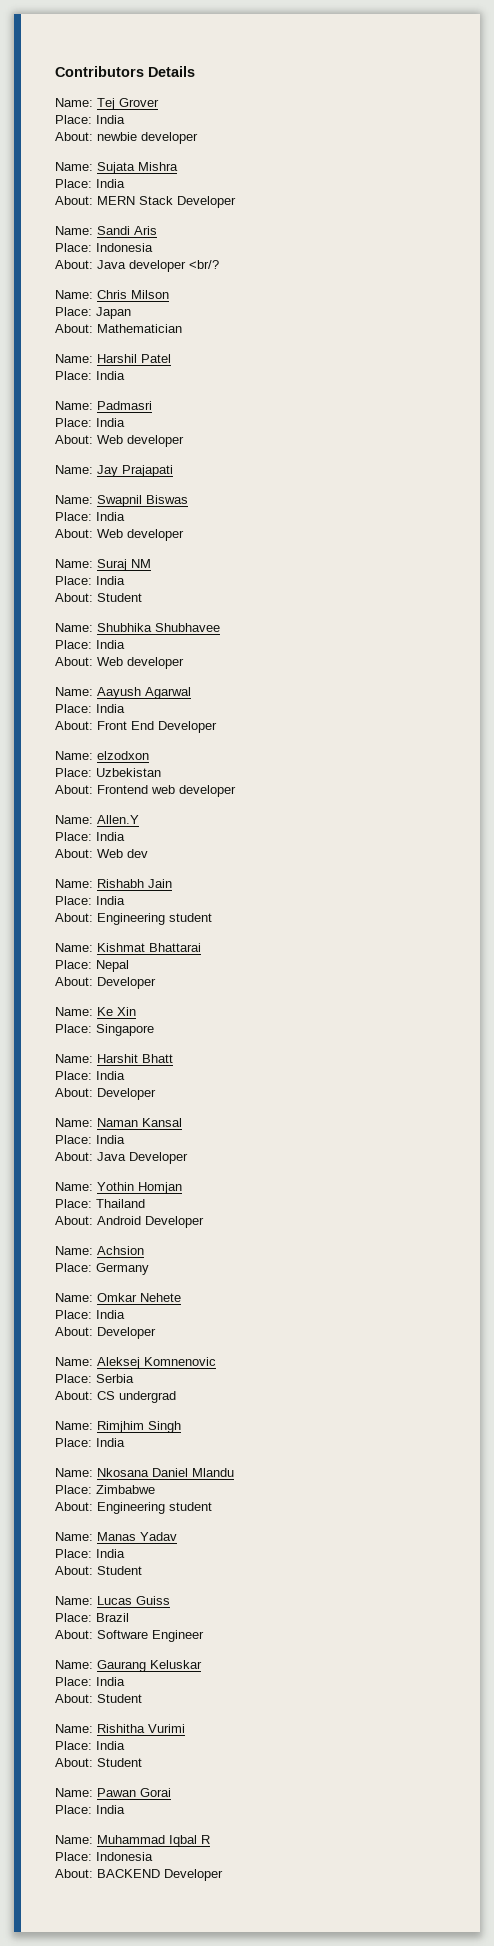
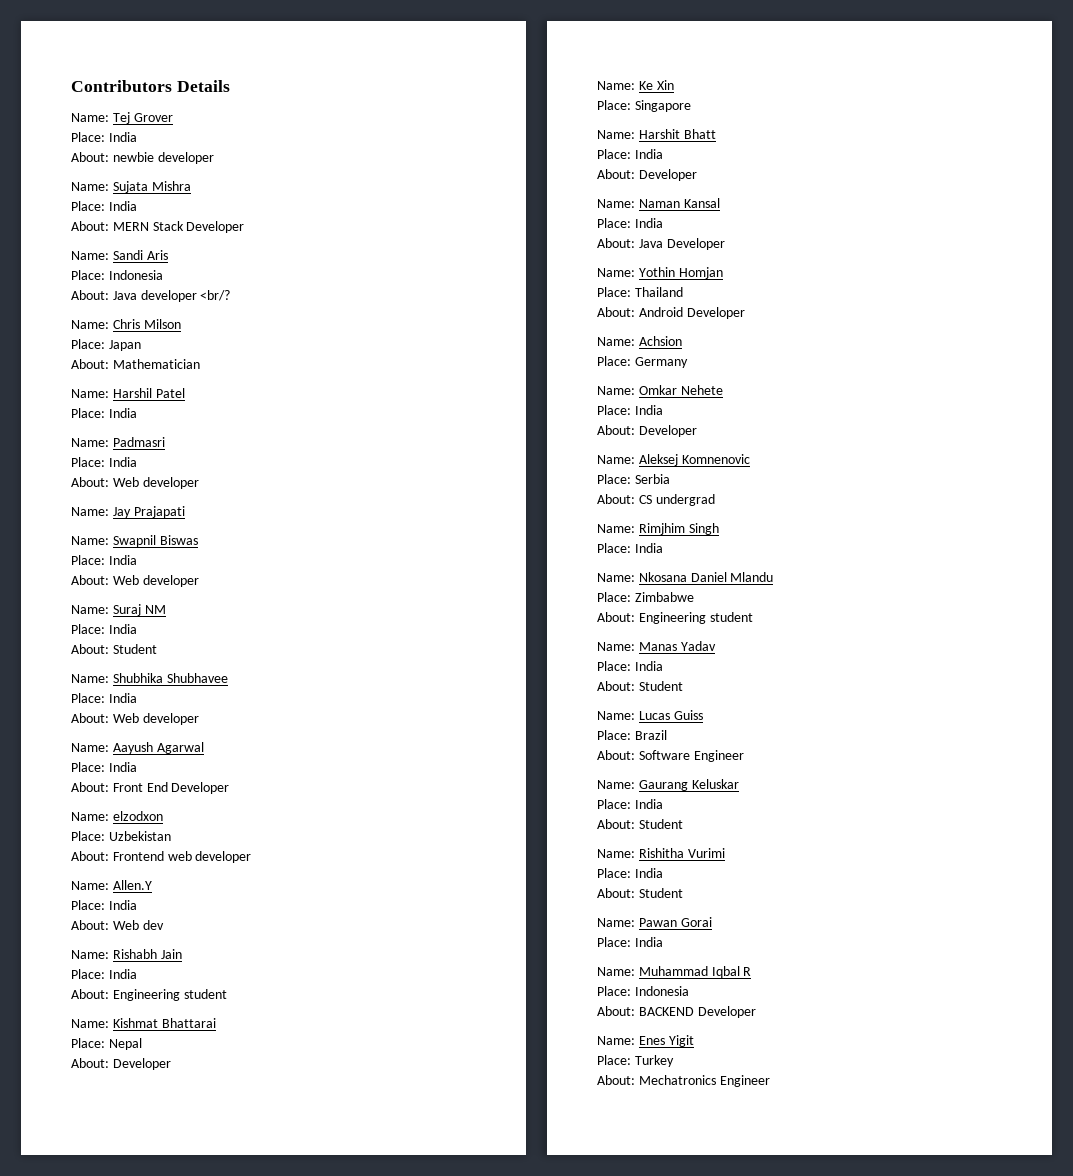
+ Name: Enes Yigit
+ Place: Turkey
+ About: Mechatronics Engineer

